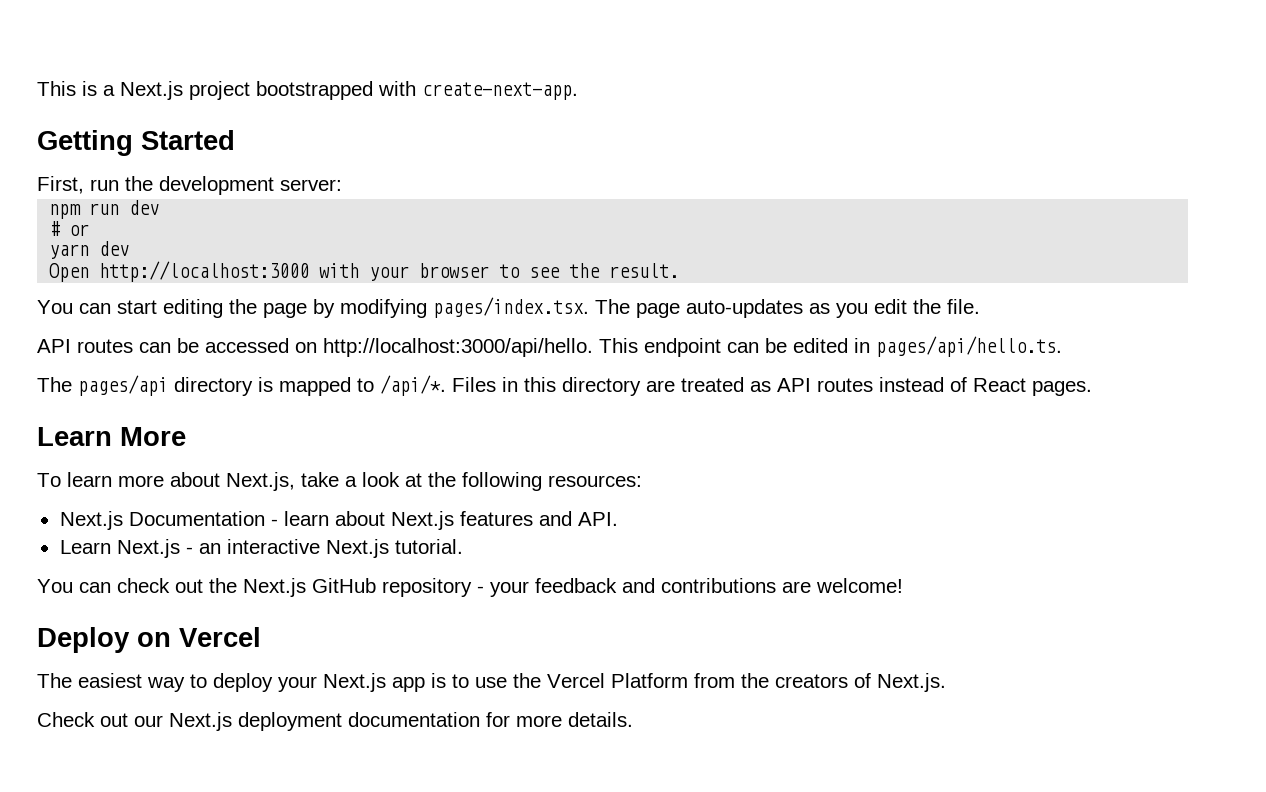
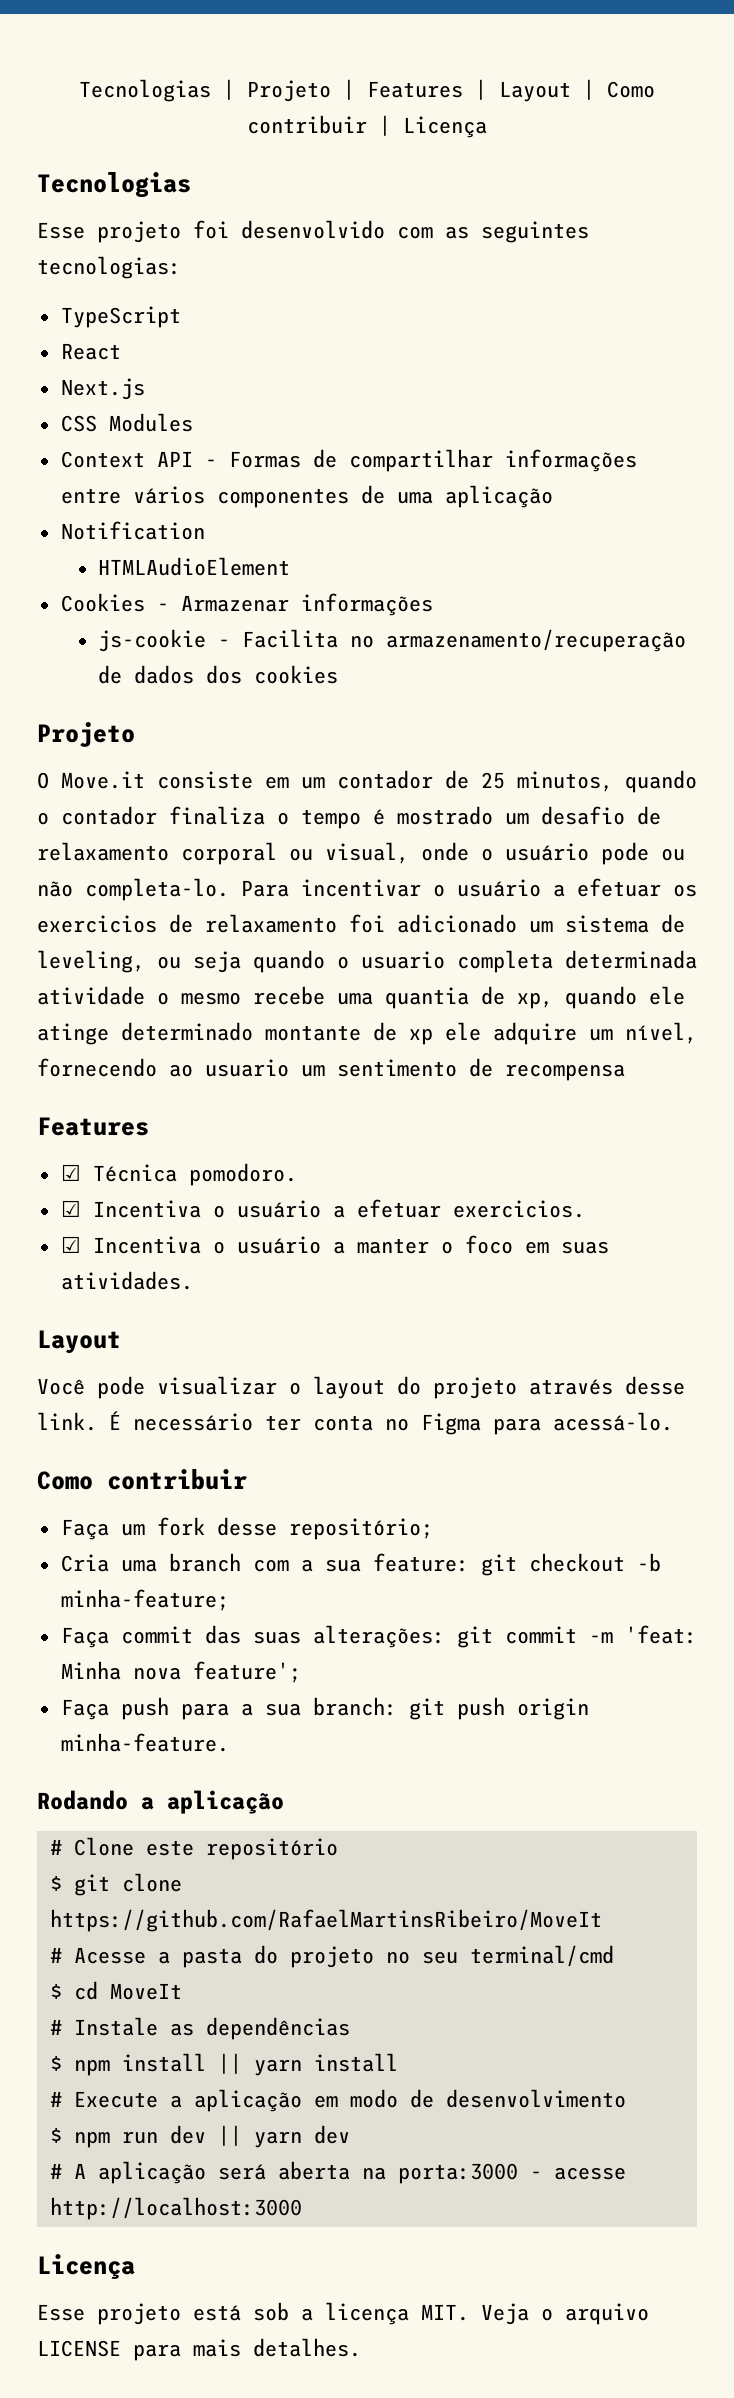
- This is a Next.js project bootstrapped with create-next-app.
- Getting Started
- First, run the development server:
- npm run dev
- # or
- yarn dev
+ Tecnologias | Projeto | Features | Layout | Como contribuir | Licença
+ Tecnologias
+ Esse projeto foi desenvolvido com as seguintes tecnologias:
+ TypeScript
+ React
+ Next.js
+ CSS Modules
+ Context API - Formas de compartilhar informações entre vários componentes de uma aplicação
+ Notification
+ HTMLAudioElement
+ Cookies - Armazenar informações
+ js-cookie - Facilita no armazenamento/recuperação de dados dos cookies
+ Projeto
+ O Move.it consiste em um contador de 25 minutos, quando o contador finaliza o tempo é mostrado um desafio de relaxamento corporal ou visual, onde o usuário pode ou não completa-lo. Para incentivar o usuário a efetuar os exercicios de relaxamento foi adicionado um sistema de leveling, ou seja quando o usuario completa determinada atividade o mesmo recebe uma quantia de xp, quando ele atinge determinado montante de xp ele adquire um nível, fornecendo ao usuario um sentimento de recompensa
+ Features
+ ☑ Técnica pomodoro.
+ ☑ Incentiva o usuário a efetuar exercicios.
+ ☑ Incentiva o usuário a manter o foco em suas atividades.
+ Layout
+ Você pode visualizar o layout do projeto através desse link. É necessário ter conta no Figma para acessá-lo.
+ Como contribuir
+ Faça um fork desse repositório;
+ Cria uma branch com a sua feature: git checkout -b minha-feature;
+ Faça commit das suas alterações: git commit -m 'feat: Minha nova feature';
+ Faça push para a sua branch: git push origin minha-feature.
+ Rodando a aplicação
+ # Clone este repositório
+ $ git clone https://github.com/RafaelMartinsRibeiro/MoveIt
+ # Acesse a pasta do projeto no seu terminal/cmd
+ $ cd MoveIt
+ # Instale as dependências
+ $ npm install || yarn install
+ # Execute a aplicação em modo de desenvolvimento
+ $ npm run dev || yarn dev
- Open http://localhost:3000 with your browser to see the result.
- You can start editing the page by modifying pages/index.tsx. The page auto-updates as you edit the file.
- API routes can be accessed on http://localhost:3000/api/hello. This endpoint can be edited in pages/api/hello.ts.
- The pages/api directory is mapped to /api/*. Files in this directory are treated as API routes instead of React pages.
- Learn More
- To learn more about Next.js, take a look at the following resources:
- Next.js Documentation - learn about Next.js features and API.
- Learn Next.js - an interactive Next.js tutorial.
- You can check out the Next.js GitHub repository - your feedback and contributions are welcome!
- Deploy on Vercel
- The easiest way to deploy your Next.js app is to use the Vercel Platform from the creators of Next.js.
- Check out our Next.js deployment documentation for more details.
+ # A aplicação será aberta na porta:3000 - acesse http://localhost:3000
+ Licença
+ Esse projeto está sob a licença MIT. Veja o arquivo LICENSE para mais detalhes.

